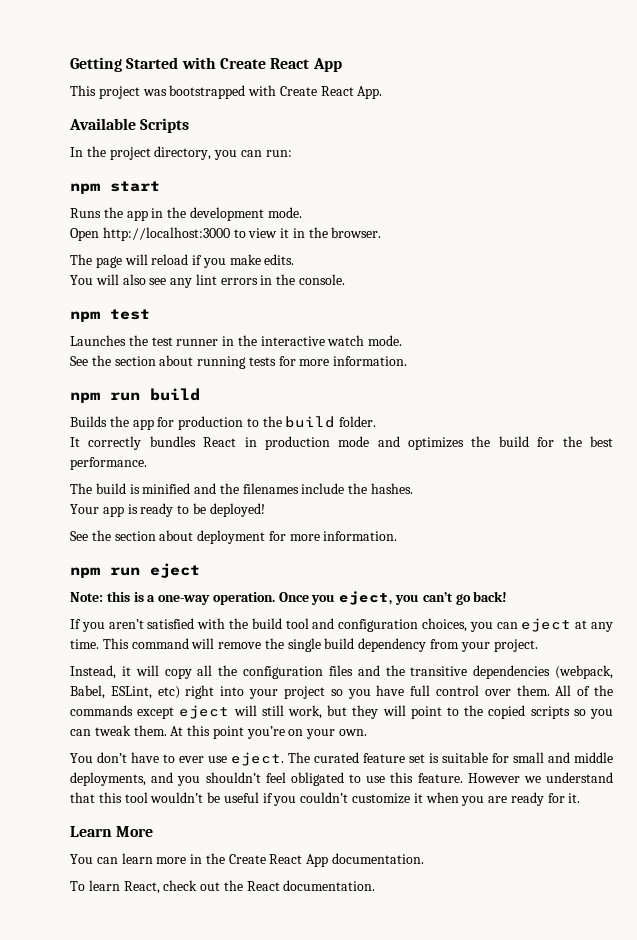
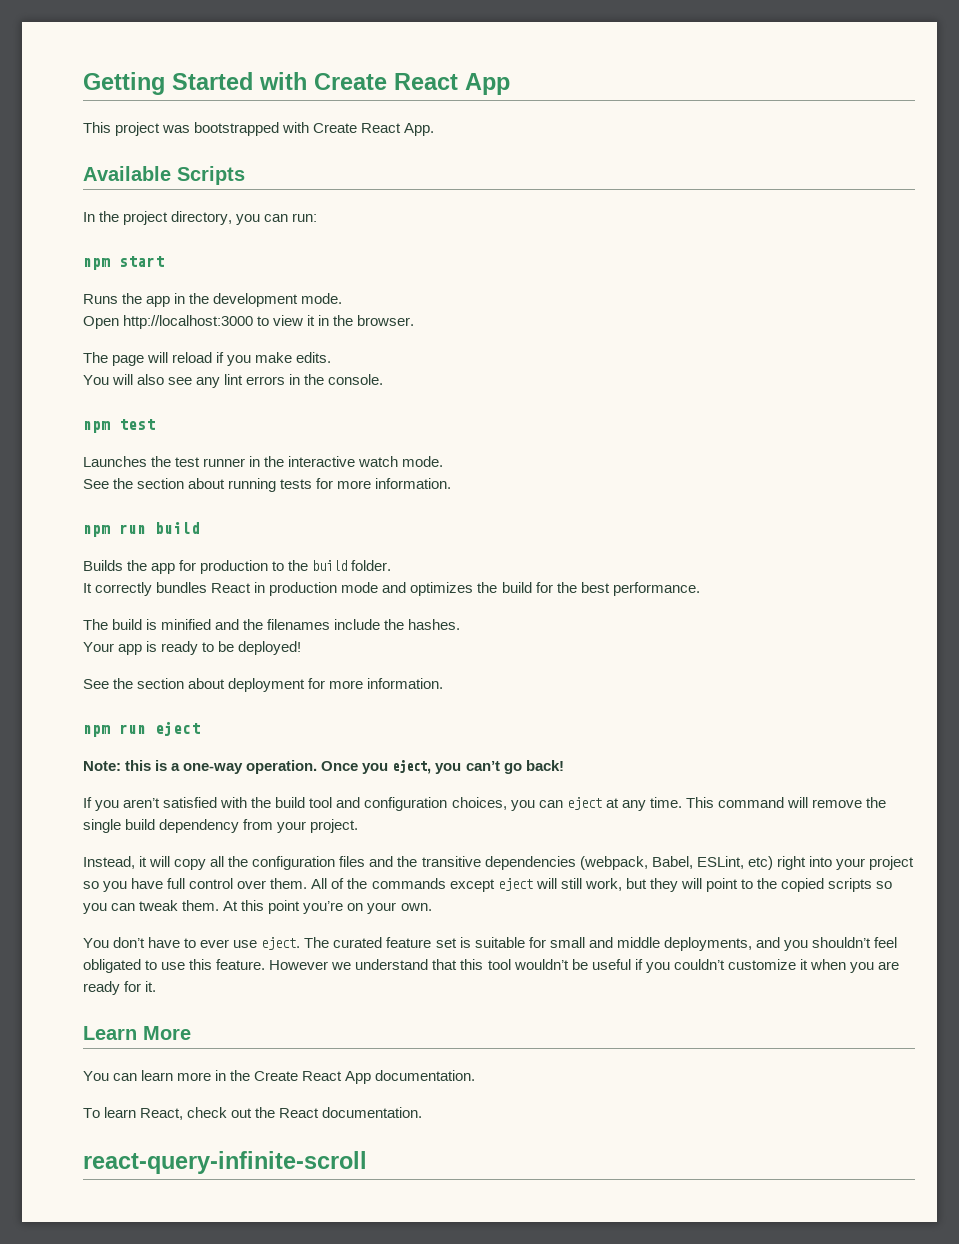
+ react-query-infinite-scroll

